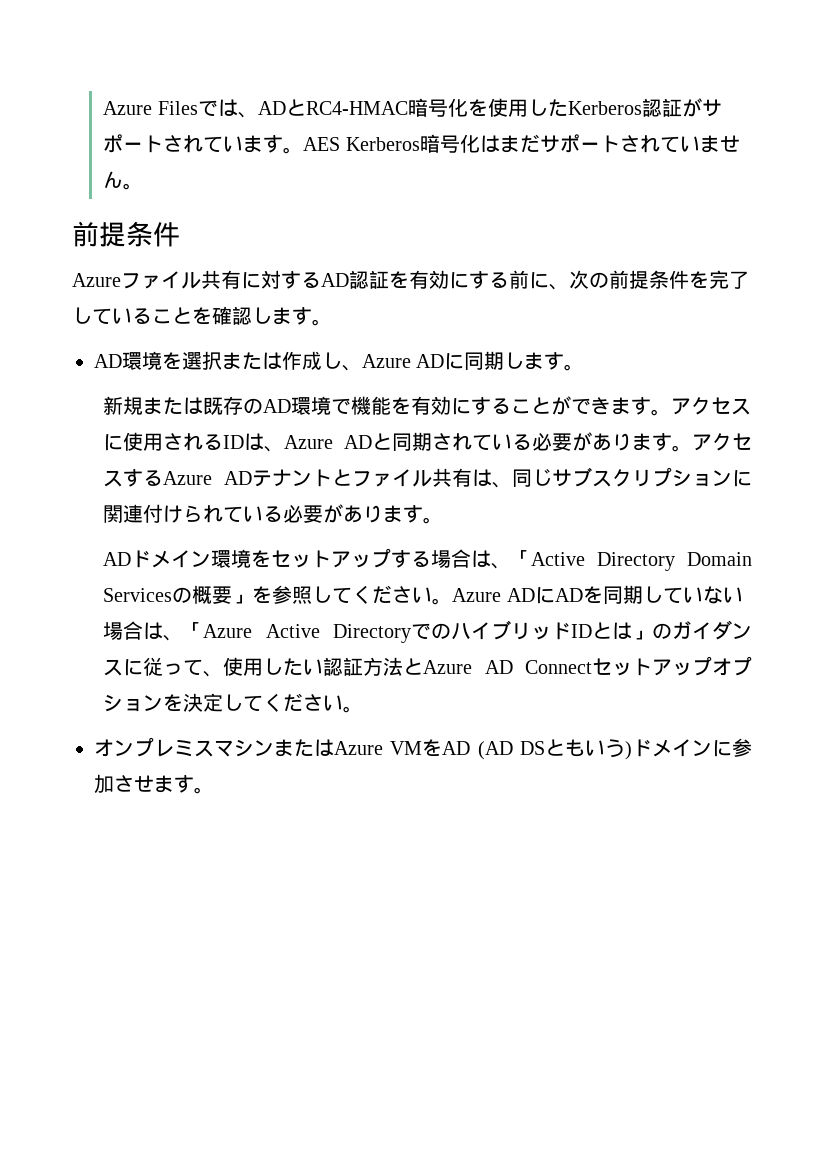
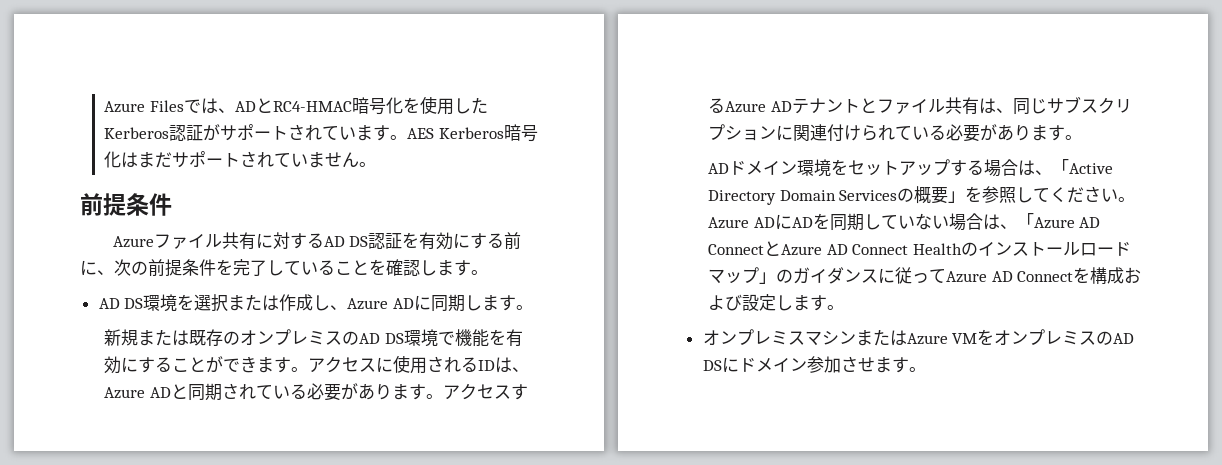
- Azureファイル共有に対するAD認証を有効にする前に、次の前提条件を完了していることを確認します。
+ Azureファイル共有に対するAD DS認証を有効にする前に、次の前提条件を完了していることを確認します。
- AD環境を選択または作成し、Azure ADに同期します。
+ AD DS環境を選択または作成し、Azure ADに同期します。
- 新規または既存のAD環境で機能を有効にすることができます。
+ 新規または既存のオンプレミスのAD DS環境で機能を有効にすることができます。
- Azure ADにADを同期していない場合は、「Azure Active DirectoryでのハイブリッドIDとは」のガイダンスに従って、使用したい認証方法とAzure AD Connectセットアップオプションを決定してください。
+ Azure ADにADを同期していない場合は、「Azure AD ConnectとAzure AD Connect Healthのインストールロードマップ」のガイダンスに従ってAzure AD Connectを構成および設定します。
- オンプレミスマシンまたはAzure VMをAD (AD DSともいう)ドメインに参加させます。
+ オンプレミスマシンまたはAzure VMをオンプレミスのAD DSにドメイン参加させます。

